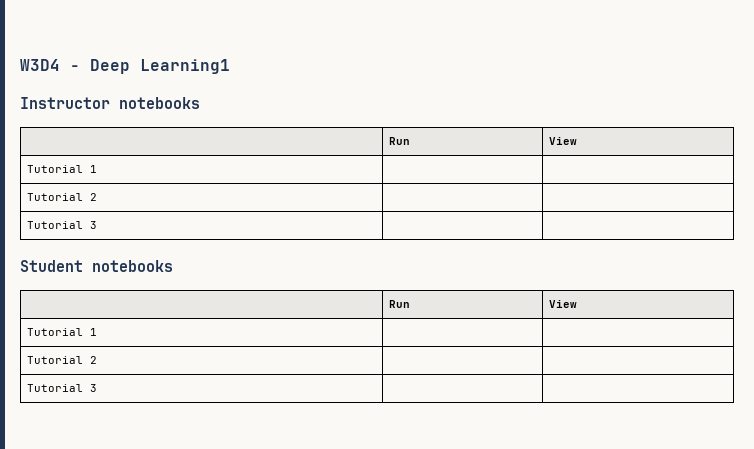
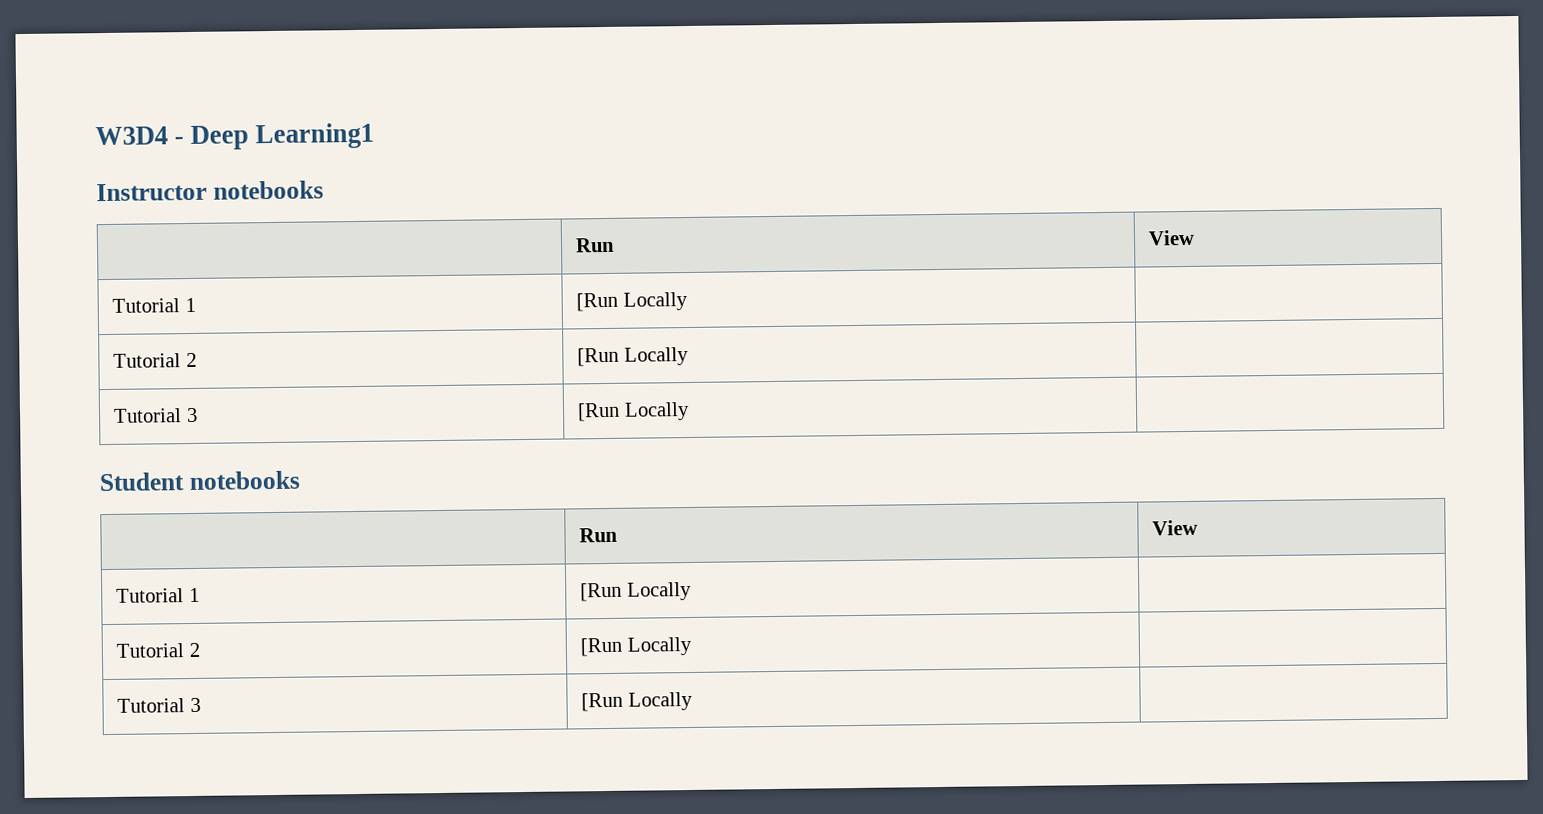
  Instructor notebooks
  | Run | View
- Tutorial 1 | |
- Tutorial 2 | |
- Tutorial 3 | |
+ Tutorial 1 | [Run Locally |
+ Tutorial 2 | [Run Locally |
+ Tutorial 3 | [Run Locally |
  Student notebooks
  | Run | View
- Tutorial 1 | |
- Tutorial 2 | |
- Tutorial 3 | |
+ Tutorial 1 | [Run Locally |
+ Tutorial 2 | [Run Locally |
+ Tutorial 3 | [Run Locally |

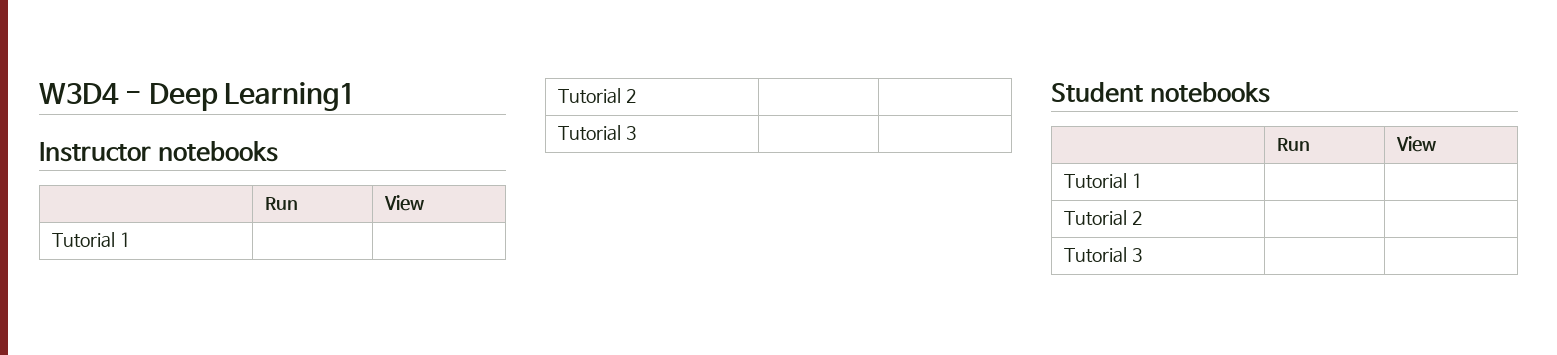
  Instructor notebooks
  | Run | View
- Tutorial 1 | [Run Locally |
- Tutorial 2 | [Run Locally |
- Tutorial 3 | [Run Locally |
+ Tutorial 1 | |
+ Tutorial 2 | |
+ Tutorial 3 | |
  Student notebooks
  | Run | View
- Tutorial 1 | [Run Locally |
- Tutorial 2 | [Run Locally |
- Tutorial 3 | [Run Locally |
+ Tutorial 1 | |
+ Tutorial 2 | |
+ Tutorial 3 | |

